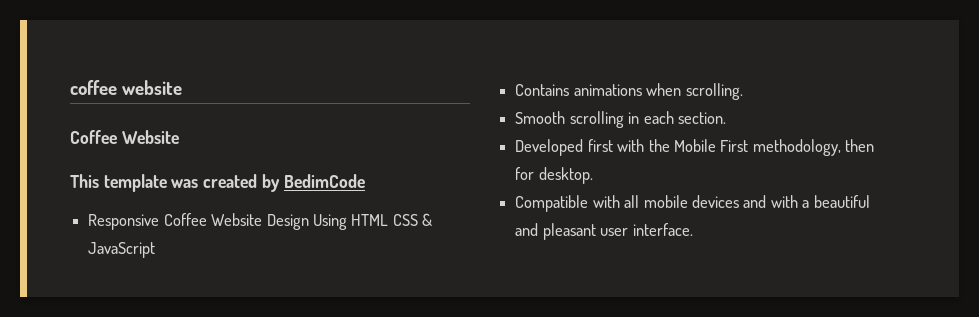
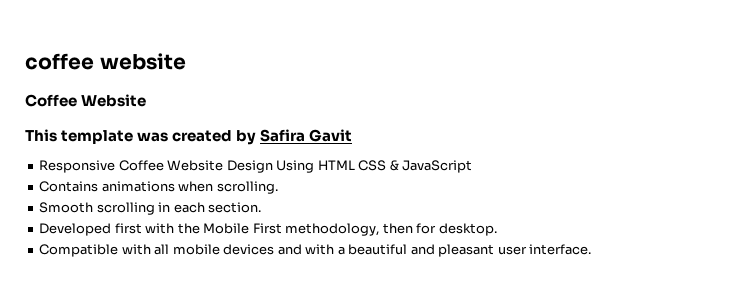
- This template was created by BedimCode
+ This template was created by Safira Gavit

